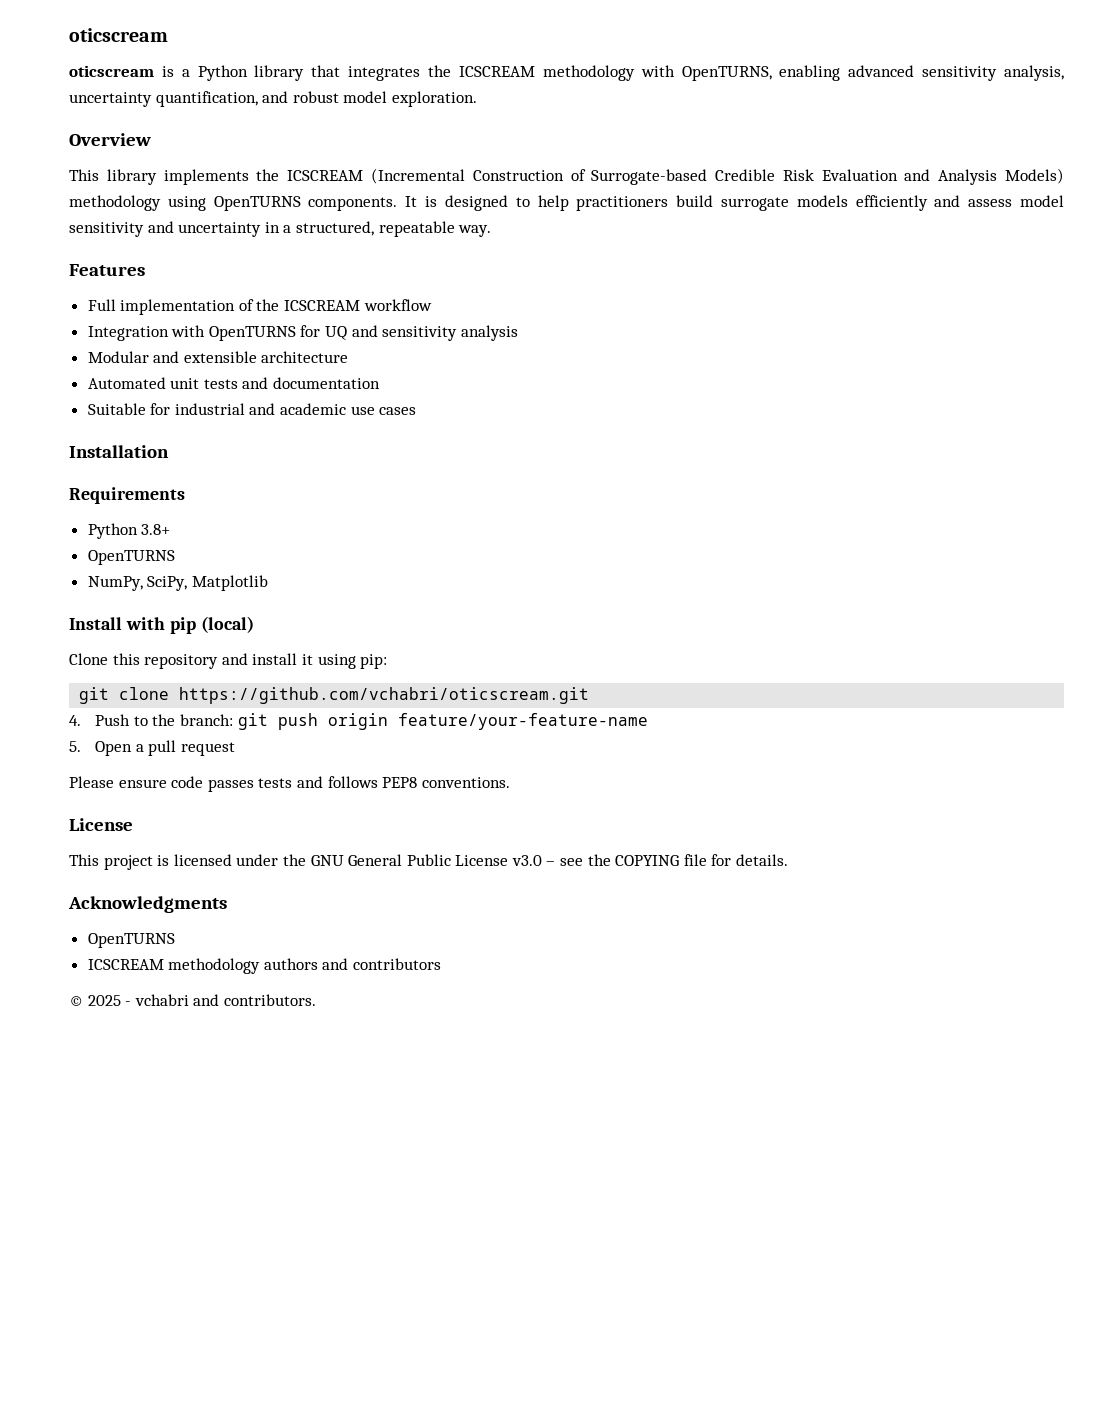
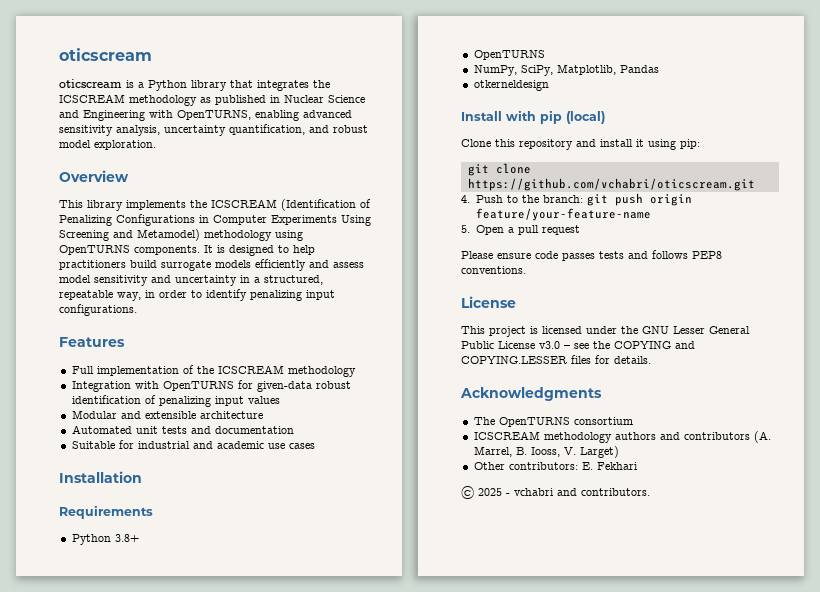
- oticscream is a Python library that integrates the ICSCREAM methodology with OpenTURNS, enabling advanced sensitivity analysis, uncertainty quantification, and robust model exploration.
+ oticscream is a Python library that integrates the ICSCREAM methodology as published in Nuclear Science and Engineering with OpenTURNS, enabling advanced sensitivity analysis, uncertainty quantification, and robust model exploration.
- This library implements the ICSCREAM (Incremental Construction of Surrogate-based Credible Risk Evaluation and Analysis Models) methodology using OpenTURNS components.
+ This library implements the ICSCREAM (Identification of Penalizing Configurations in Computer Experiments Using Screening and Metamodel) methodology using OpenTURNS components.
- It is designed to help practitioners build surrogate models efficiently and assess model sensitivity and uncertainty in a structured, repeatable way.
+ It is designed to help practitioners build surrogate models efficiently and assess model sensitivity and uncertainty in a structured, repeatable way, in order to identify penalizing input configurations.
- Full implementation of the ICSCREAM workflow
+ Full implementation of the ICSCREAM methodology
- Integration with OpenTURNS for UQ and sensitivity analysis
+ Integration with OpenTURNS for given-data robust identification of penalizing input values
- NumPy, SciPy, Matplotlib
+ NumPy, SciPy, Matplotlib, Pandas
+ otkerneldesign
- This project is licensed under the GNU General Public License v3.0 – see the COPYING file for details.
+ This project is licensed under the GNU Lesser General Public License v3.0 – see the COPYING and COPYING.LESSER files for details.
  Acknowledgments
- OpenTURNS
+ The OpenTURNS consortium
- ICSCREAM methodology authors and contributors
+ ICSCREAM methodology authors and contributors (A. Marrel, B. Iooss, V. Larget)
+ Other contributors: E. Fekhari

